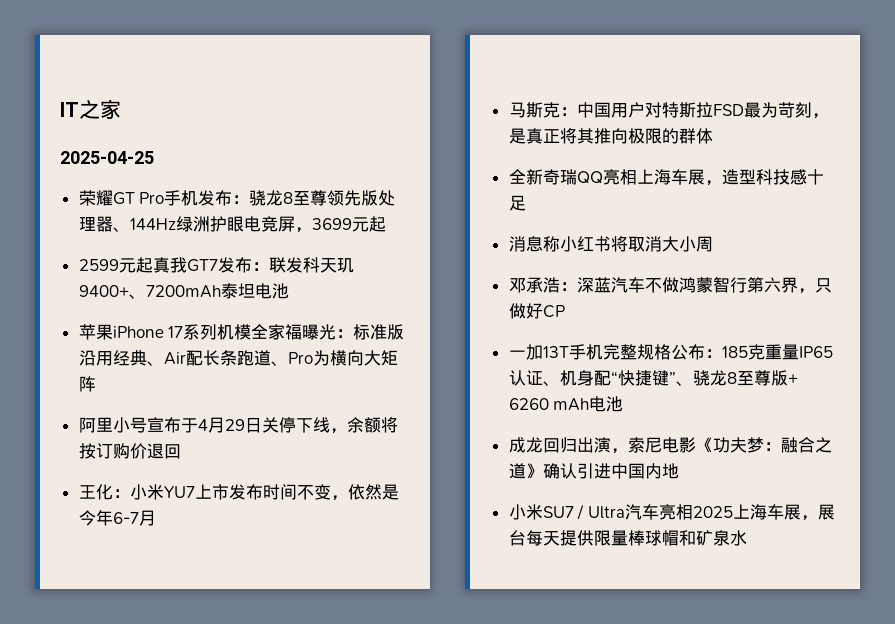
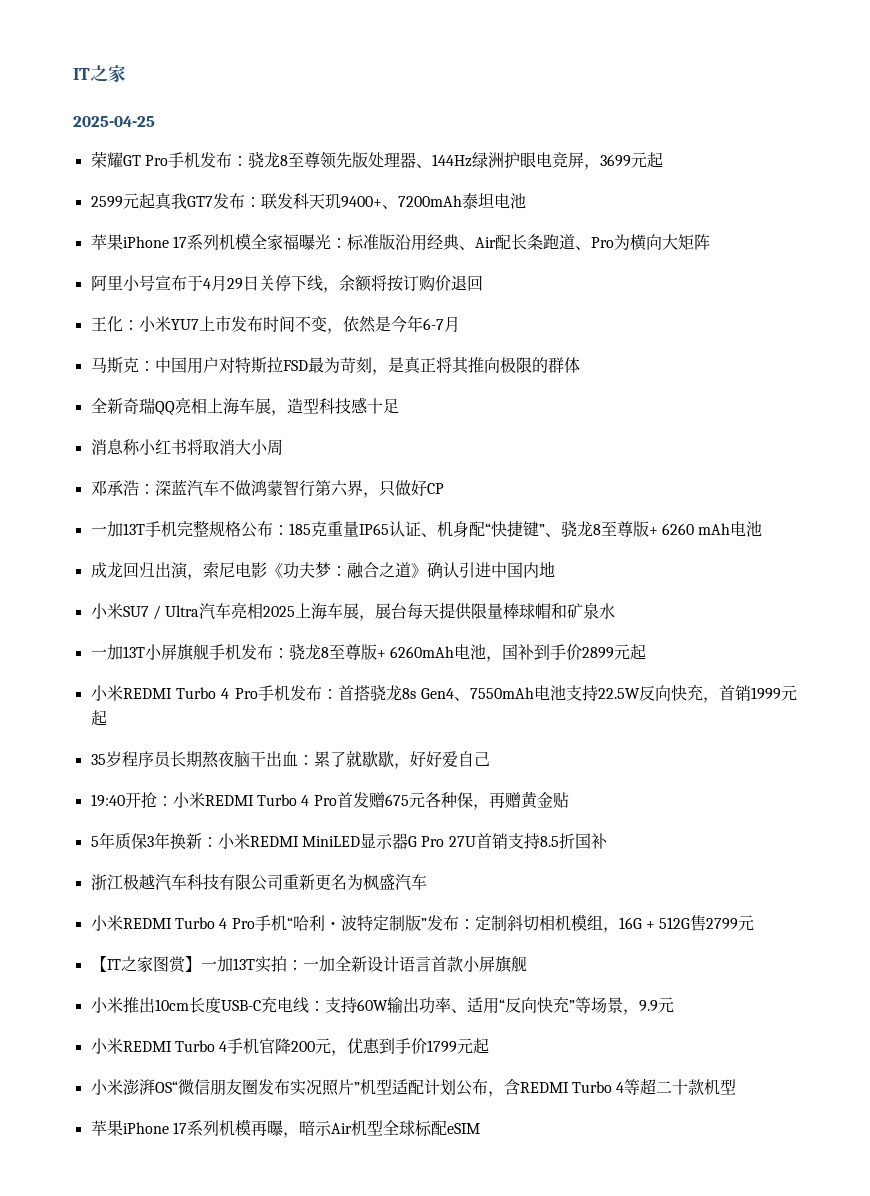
+ 一加13T小屏旗舰手机发布：骁龙8至尊版+ 6260mAh电池，国补到手价2899元起
+ 小米REDMI Turbo 4 Pro手机发布：首搭骁龙8s Gen4、7550mAh电池支持22.5W反向快充，首销1999元起
+ 35岁程序员长期熬夜脑干出血：累了就歇歇，好好爱自己
+ 19:40开抢：小米REDMI Turbo 4 Pro首发赠675元各种保，再赠黄金贴
+ 5年质保3年换新：小米REDMI MiniLED显示器G Pro 27U首销支持8.5折国补
+ 浙江极越汽车科技有限公司重新更名为枫盛汽车
+ 小米REDMI Turbo 4 Pro手机“哈利・波特定制版”发布：定制斜切相机模组，16G + 512G售2799元
+ 【IT之家图赏】一加13T实拍：一加全新设计语言首款小屏旗舰
+ 小米推出10cm长度USB-C充电线：支持60W输出功率、适用“反向快充”等场景，9.9元
+ 小米REDMI Turbo 4手机官降200元，优惠到手价1799元起
+ 小米澎湃OS“微信朋友圈发布实况照片”机型适配计划公布，含REDMI Turbo 4等超二十款机型
+ 苹果iPhone 17系列机模再曝，暗示Air机型全球标配eSIM

